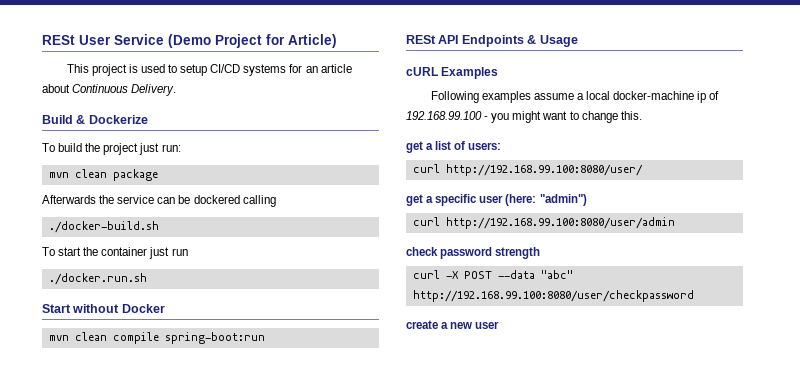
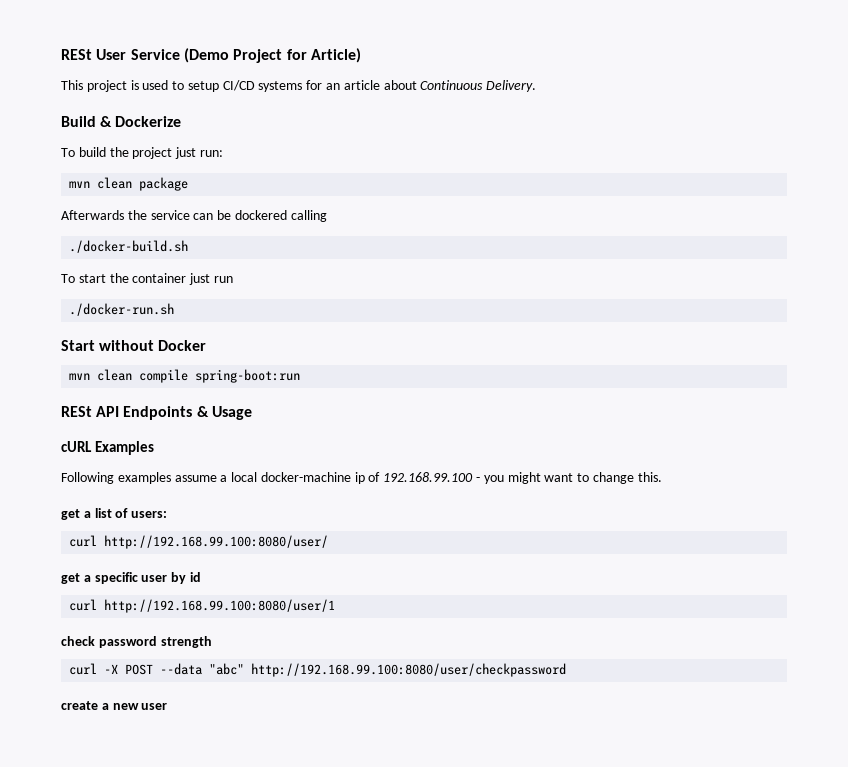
- ./docker.run.sh
+ ./docker-run.sh
- get a specific user (here: "admin")
- curl http://192.168.99.100:8080/user/admin
+ get a specific user by id
+ curl http://192.168.99.100:8080/user/1

